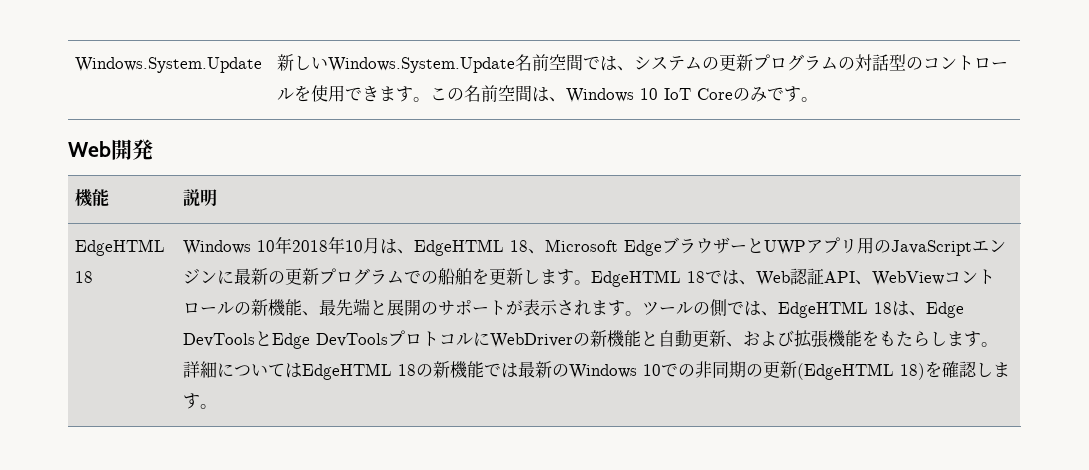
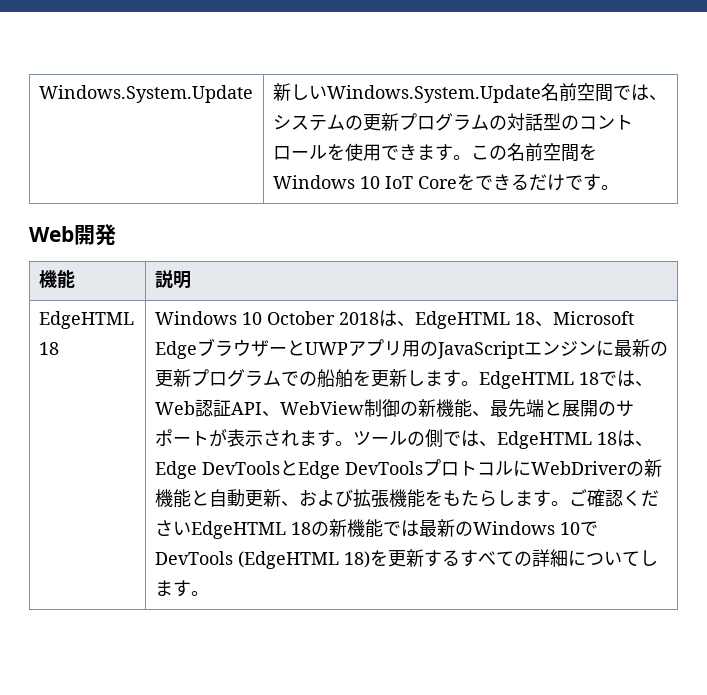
- Windows.System.Update | 新しいWindows.System.Update名前空間では、システムの更新プログラムの対話型のコントロールを使用できます。この名前空間は、Windows 10 IoT Coreのみです。
+ Windows.System.Update | 新しいWindows.System.Update名前空間では、システムの更新プログラムの対話型のコントロールを使用できます。この名前空間をWindows 10 IoT Coreをできるだけです。
- Windows 10年2018年10月は、EdgeHTML 18、Microsoft EdgeブラウザーとUWPアプリ用のJavaScriptエンジンに最新の更新プログラムでの船舶を更新します。
+ Windows 10 October 2018は、EdgeHTML 18、Microsoft EdgeブラウザーとUWPアプリ用のJavaScriptエンジンに最新の更新プログラムでの船舶を更新します。
- EdgeHTML 18では、Web認証API、WebViewコントロールの新機能、最先端と展開のサポートが表示されます。
+ EdgeHTML 18では、Web認証API、WebView制御の新機能、最先端と展開のサポートが表示されます。
- 詳細についてはEdgeHTML 18の新機能では最新のWindows 10での非同期の更新(EdgeHTML 18)を確認します。
+ ご確認くださいEdgeHTML 18の新機能では最新のWindows 10でDevTools (EdgeHTML 18)を更新するすべての詳細についてします。

